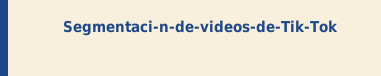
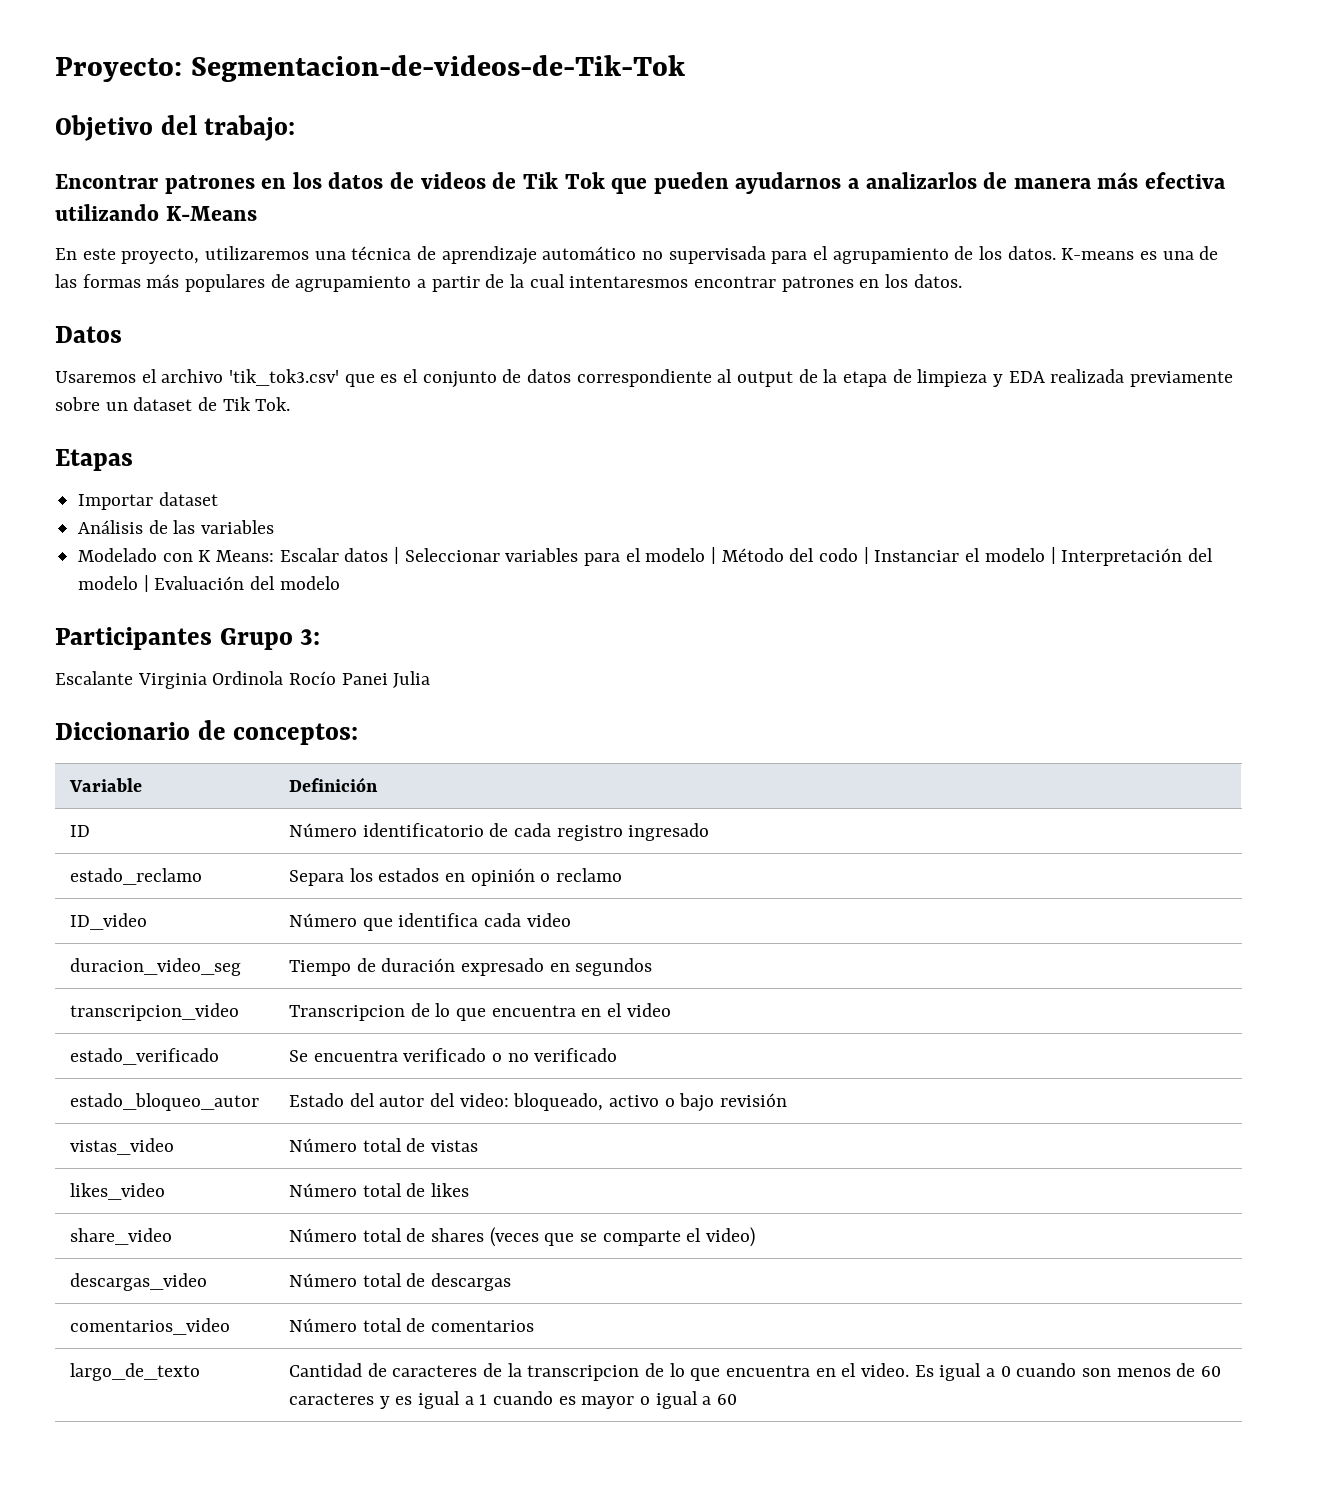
- Segmentaci-n-de-videos-de-Tik-Tok
+ Proyecto: Segmentacion-de-videos-de-Tik-Tok
+ Objetivo del trabajo:
+ Encontrar patrones en los datos de videos de Tik Tok que pueden ayudarnos a analizarlos de manera más efectiva utilizando K-Means
+ En este proyecto, utilizaremos una técnica de aprendizaje automático no supervisada para el agrupamiento de los datos. K-means es una de las formas más populares de agrupamiento a partir de la cual intentaresmos encontrar patrones en los datos.
+ Datos
+ Usaremos el archivo 'tik_tok3.csv' que es el conjunto de datos correspondiente al output de la etapa de limpieza y EDA realizada previamente sobre un dataset de Tik Tok.
+ Etapas
+ Importar dataset
+ Análisis de las variables
+ Modelado con K Means: Escalar datos | Seleccionar variables para el modelo | Método del codo | Instanciar el modelo | Interpretación del modelo | Evaluación del modelo
+ Participantes Grupo 3:
+ Escalante Virginia Ordinola Rocío Panei Julia
+ Diccionario de conceptos:
+ Variable | Definición
+ ID | Número identificatorio de cada registro ingresado
+ estado_reclamo | Separa los estados en opinión o reclamo
+ ID_video | Número que identifica cada video
+ duracion_video_seg | Tiempo de duración expresado en segundos
+ transcripcion_video | Transcripcion de lo que encuentra en el video
+ estado_verificado | Se encuentra verificado o no verificado
+ estado_bloqueo_autor | Estado del autor del video: bloqueado, activo o bajo revisión
+ vistas_video | Número total de vistas
+ likes_video | Número total de likes
+ share_video | Número total de shares (veces que se comparte el video)
+ descargas_video | Número total de descargas
+ comentarios_video | Número total de comentarios
+ largo_de_texto | Cantidad de caracteres de la transcripcion de lo que encuentra en el video. Es igual a 0 cuando son menos de 60 caracteres y es igual a 1 cuando es mayor o igual a 60

